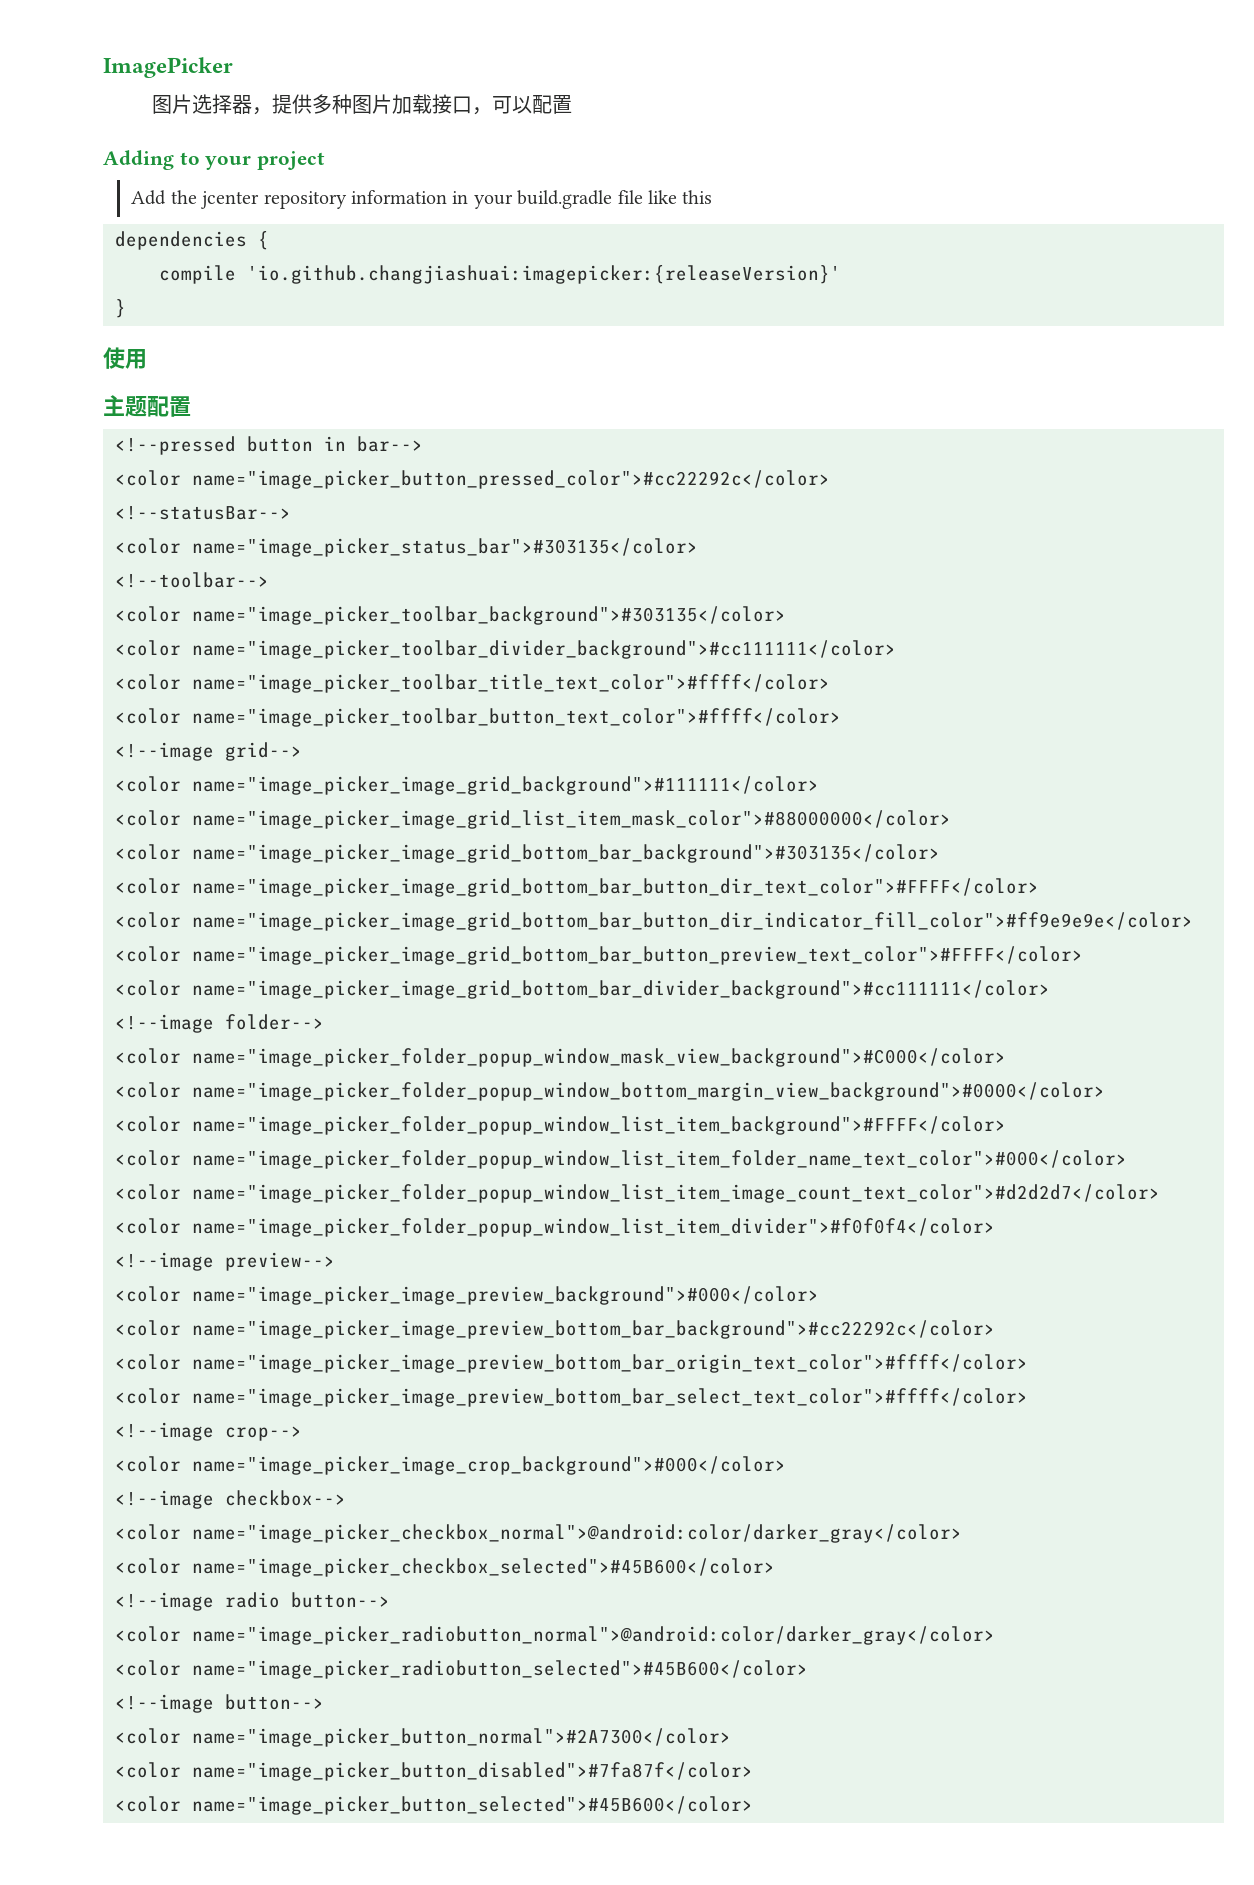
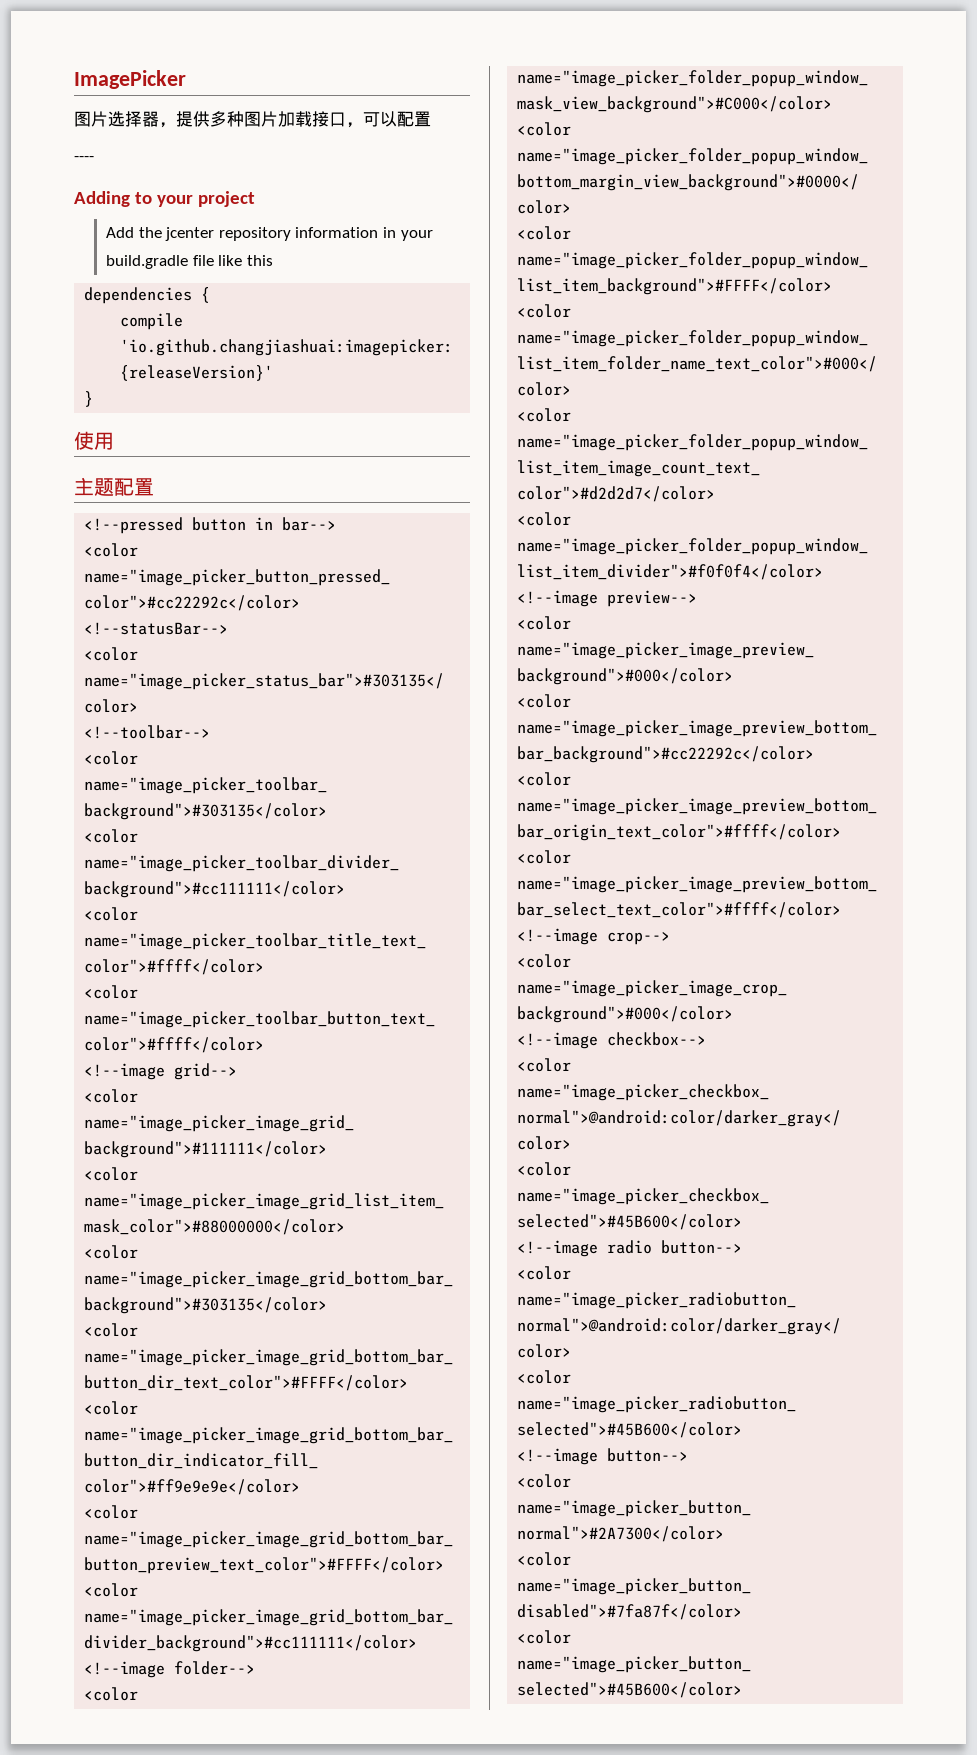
+ ----

